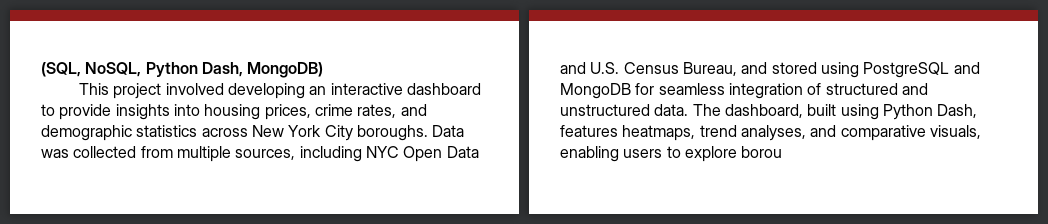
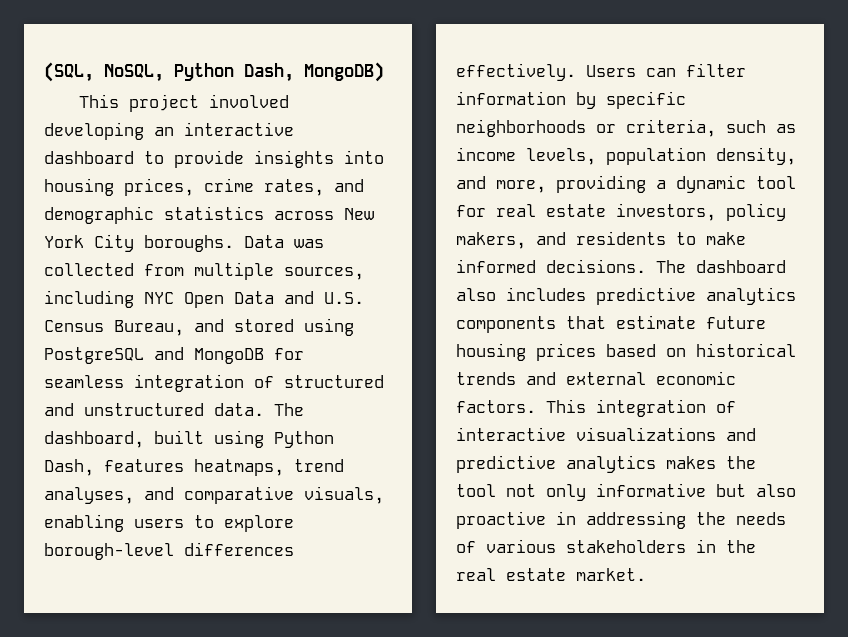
- The dashboard, built using Python Dash, features heatmaps, trend analyses, and comparative visuals, enabling users to explore borou
+ The dashboard, built using Python Dash, features heatmaps, trend analyses, and comparative visuals, enabling users to explore borough-level differences effectively. Users can filter information by specific neighborhoods or criteria, such as income levels, population density, and more, providing a dynamic tool for real estate investors, policy makers, and residents to make informed decisions. The dashboard also includes predictive analytics components that estimate future housing prices based on historical trends and external economic factors. This integration of interactive visualizations and predictive analytics makes the tool not only informative but also proactive in addressing the needs of various stakeholders in the real estate market.

